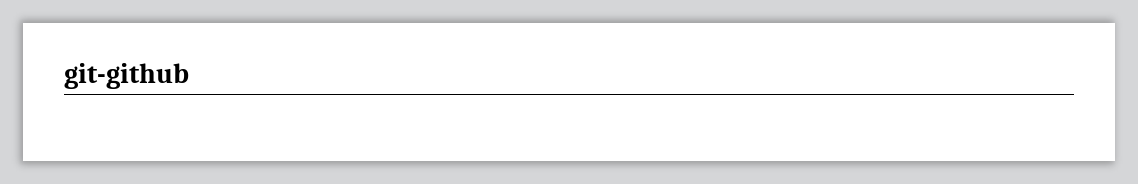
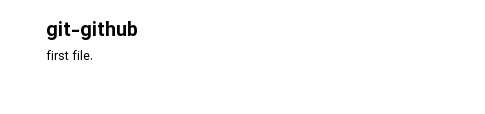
+ first file.

